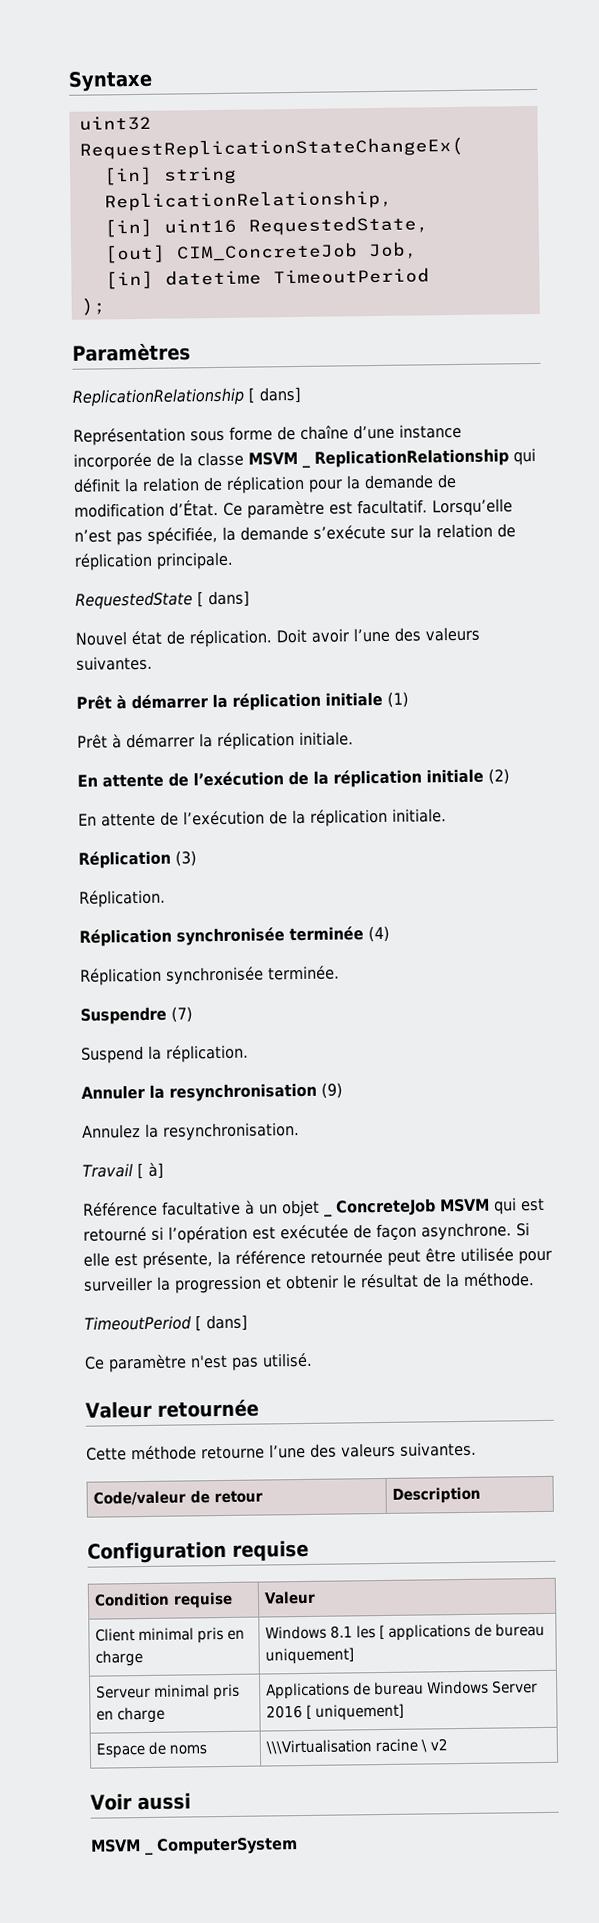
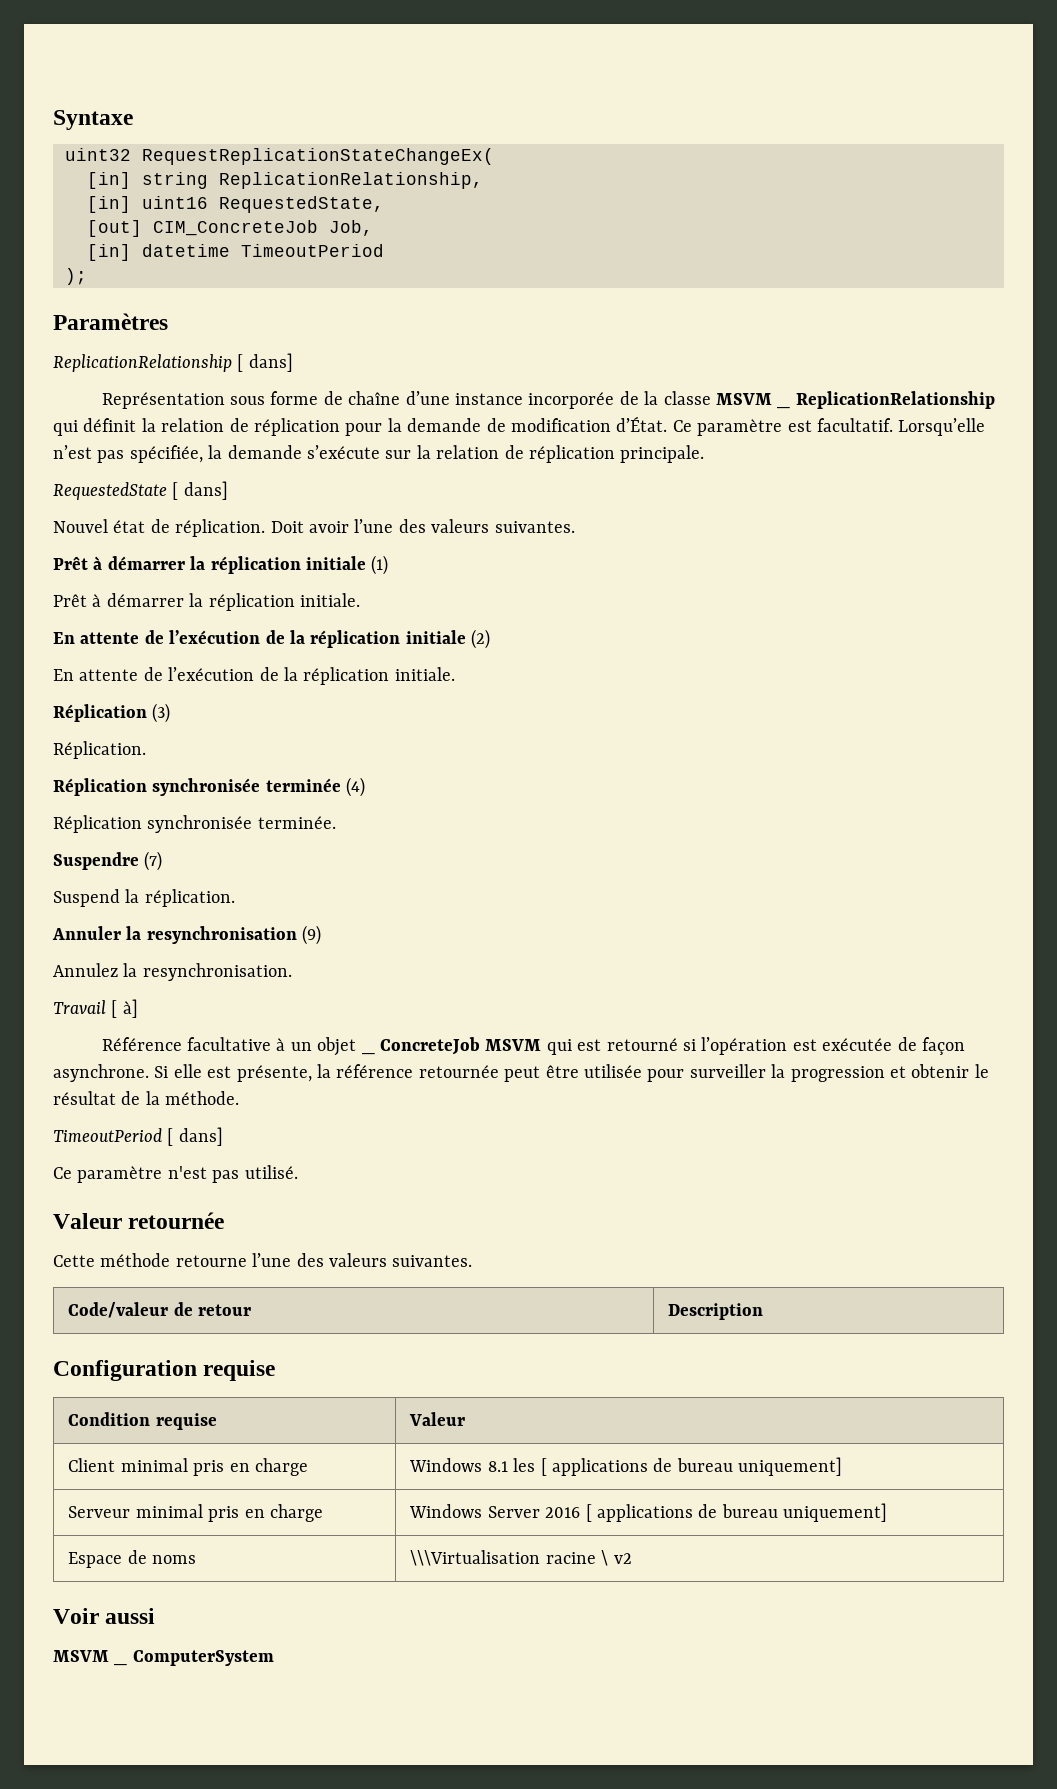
- Serveur minimal pris en charge | Applications de bureau Windows Server 2016 [ uniquement]
+ Serveur minimal pris en charge | Windows Server 2016 [ applications de bureau uniquement]

